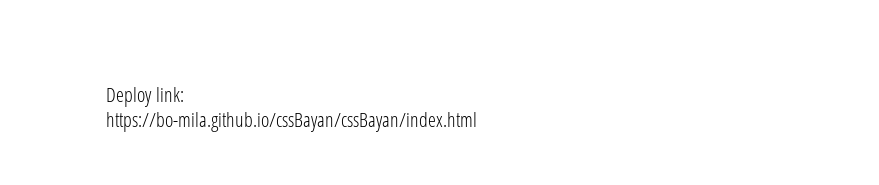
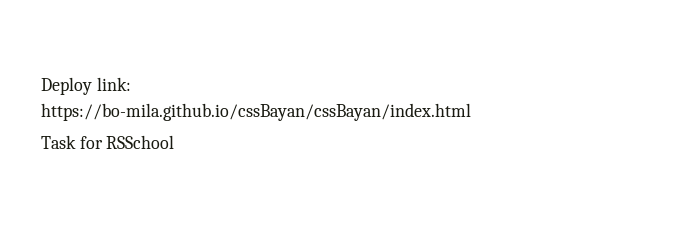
+ Task for RSSchool

